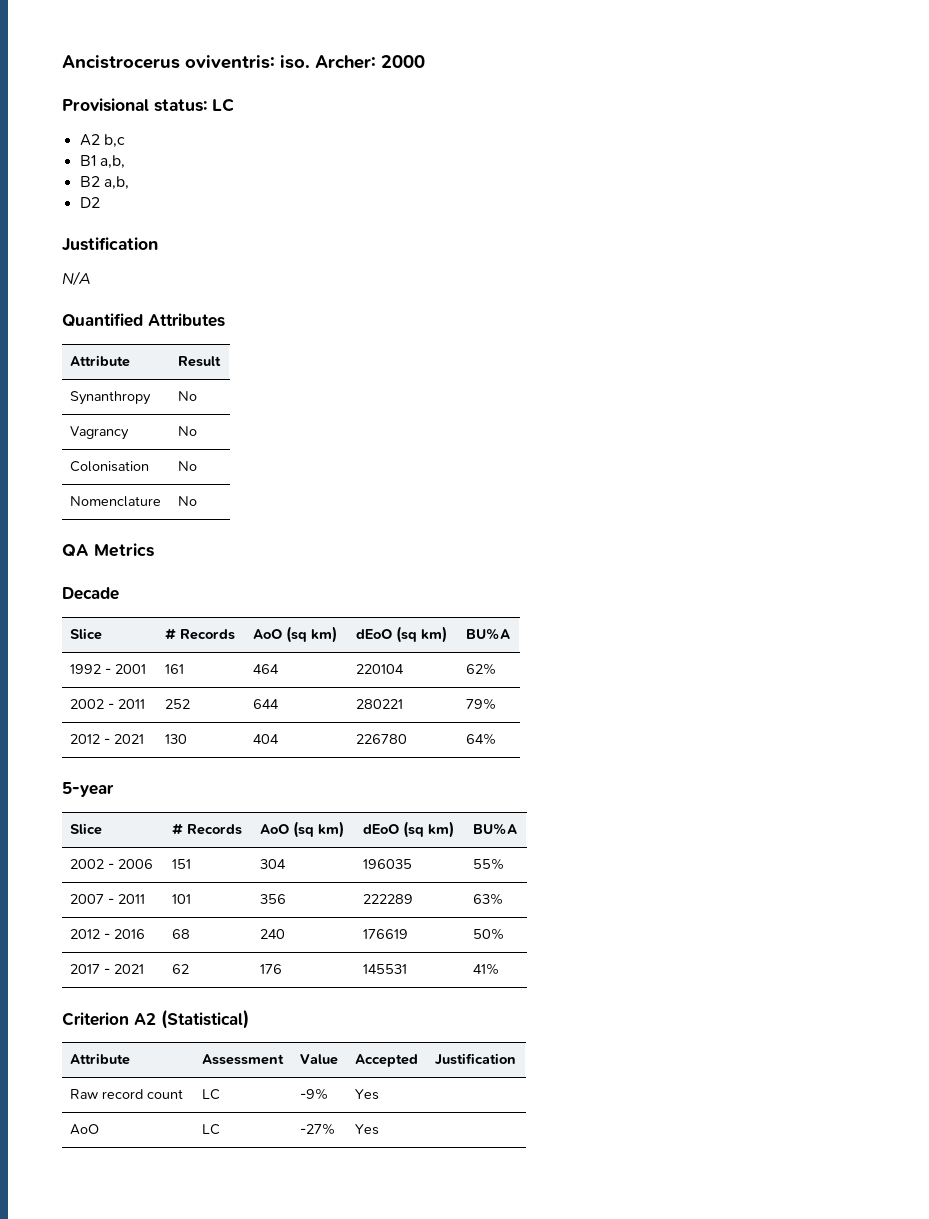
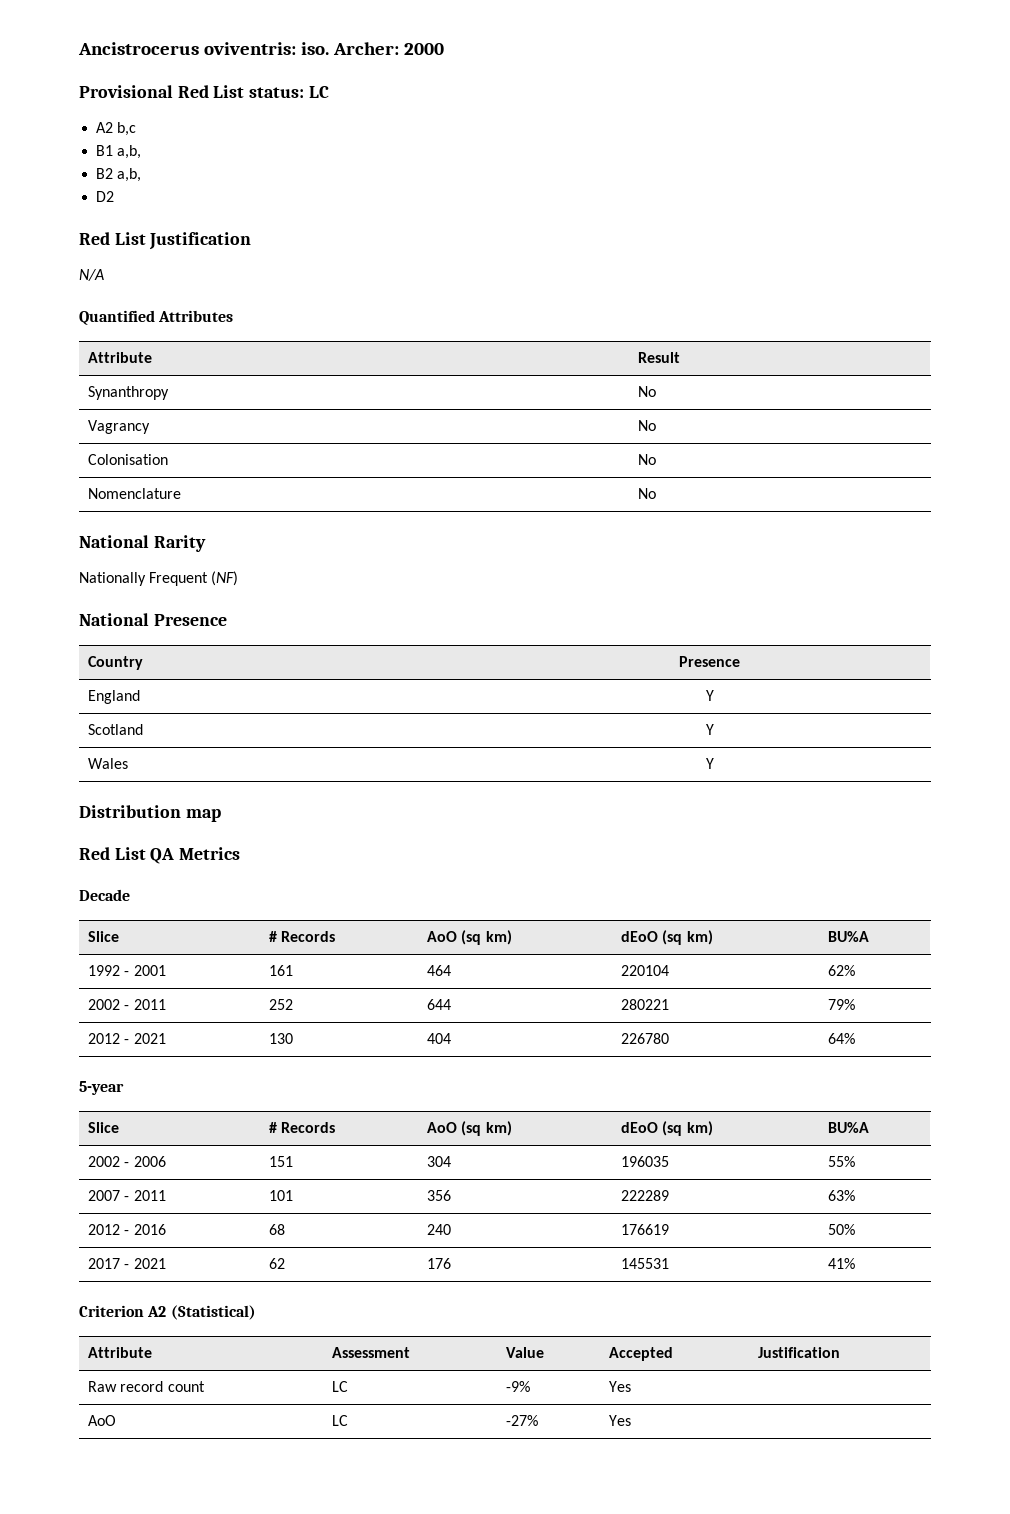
- Provisional status: LC
+ Provisional Red List status: LC
  D2
- Justification
+ Red List Justification
- QA Metrics
+ National Rarity
+ Nationally Frequent (NF)
+ National Presence
+ Country | Presence
+ England | Y
+ Scotland | Y
+ Wales | Y
+ Distribution map
+ Red List QA Metrics

